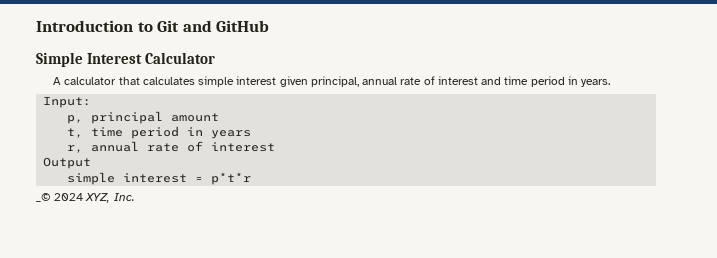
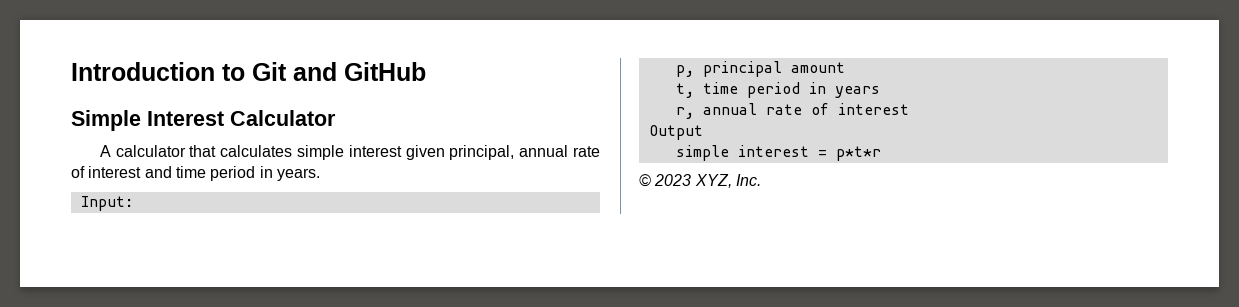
- _© 2024 XYZ, Inc.
+ © 2023 XYZ, Inc.

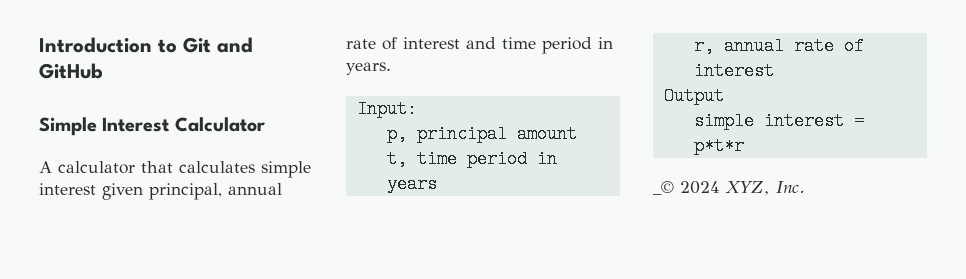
- © 2023 XYZ, Inc.
+ _© 2024 XYZ, Inc.

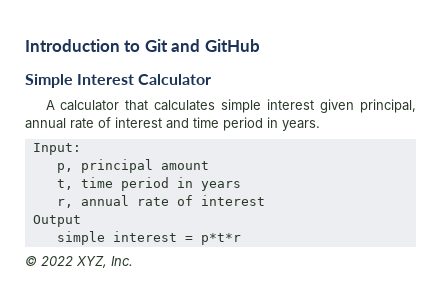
- _© 2024 XYZ, Inc.
+ © 2022 XYZ, Inc.

